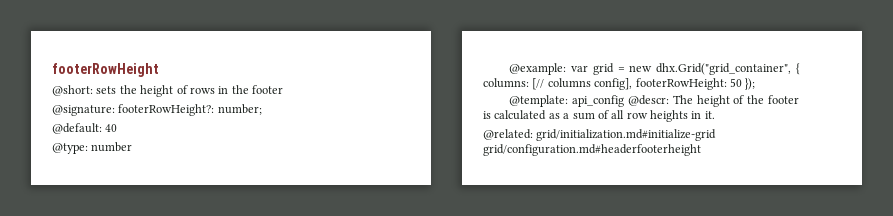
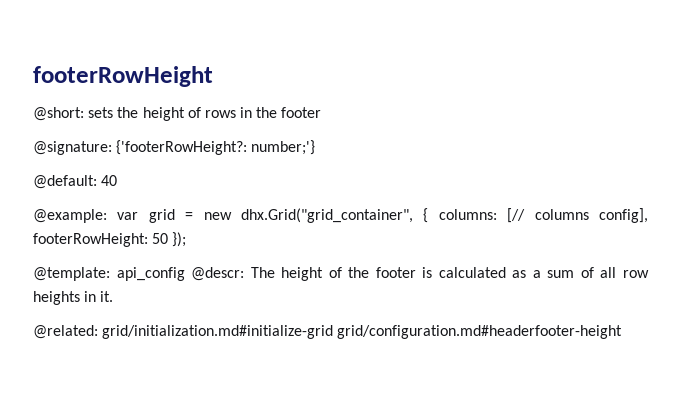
- @signature: footerRowHeight?: number;
+ @signature: {'footerRowHeight?: number;'}
- @type: number
- @related: grid/initialization.md#initialize-grid grid/configuration.md#headerfooterheight
+ @related: grid/initialization.md#initialize-grid grid/configuration.md#headerfooter-height

